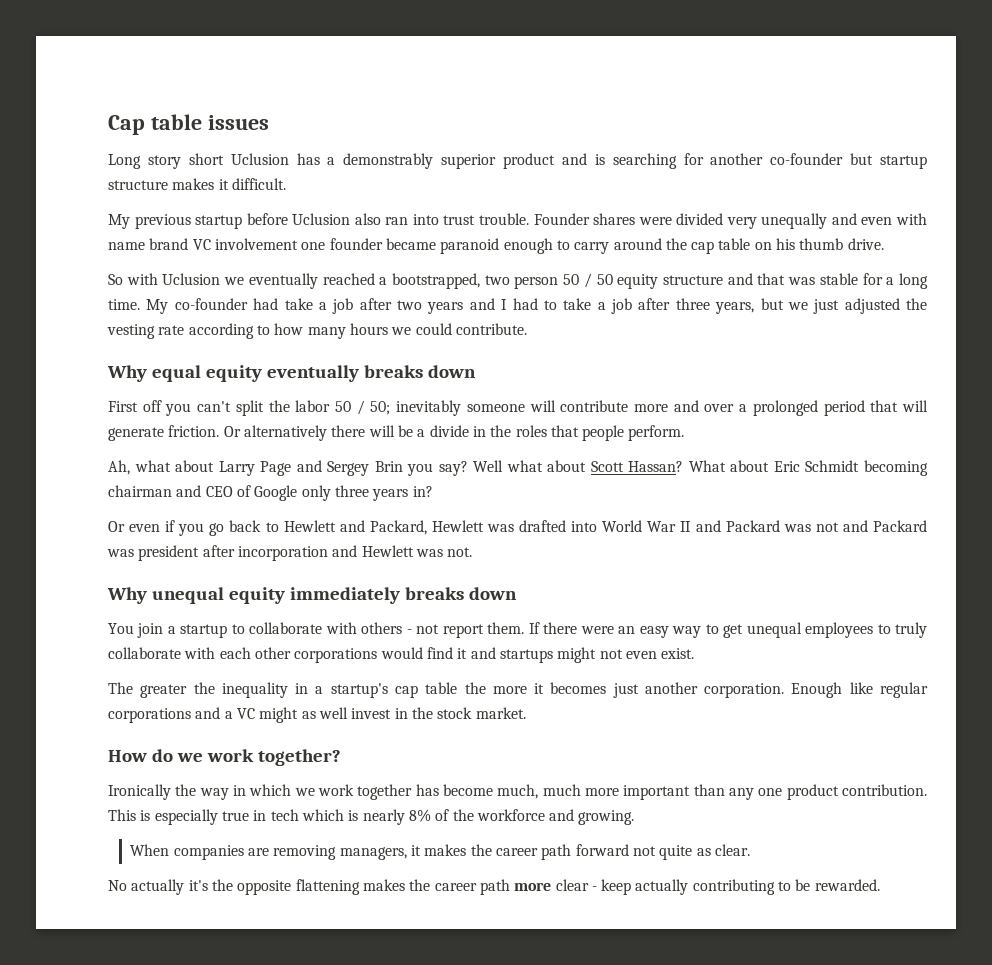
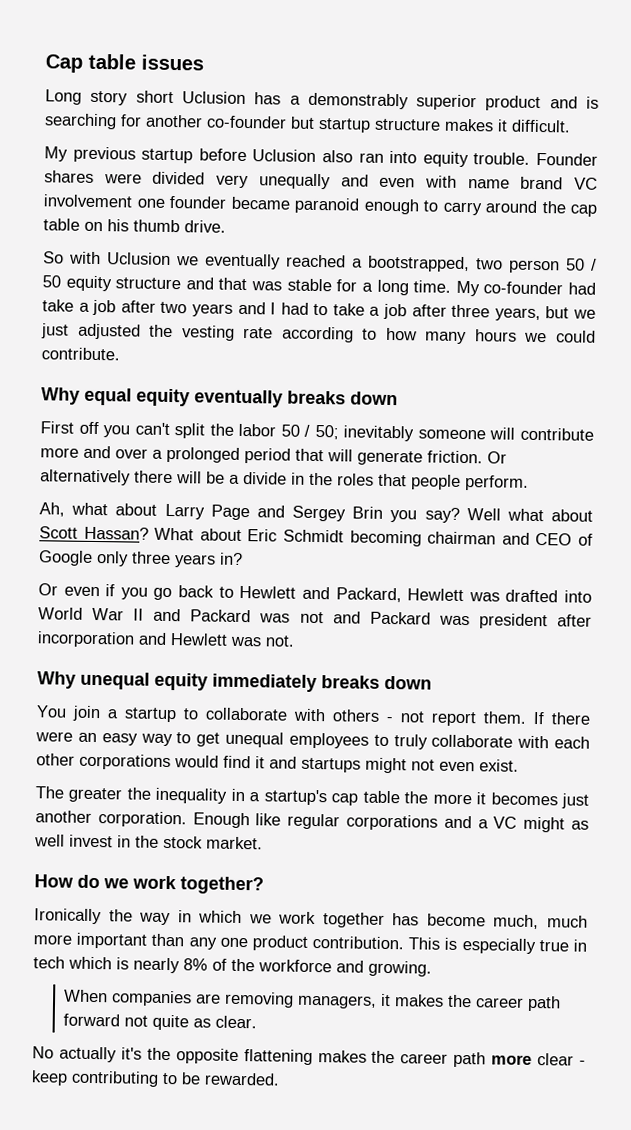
- My previous startup before Uclusion also ran into trust trouble.
+ My previous startup before Uclusion also ran into equity trouble.
- No actually it's the opposite flattening makes the career path more clear - keep actually contributing to be rewarded.
+ No actually it's the opposite flattening makes the career path more clear - keep contributing to be rewarded.

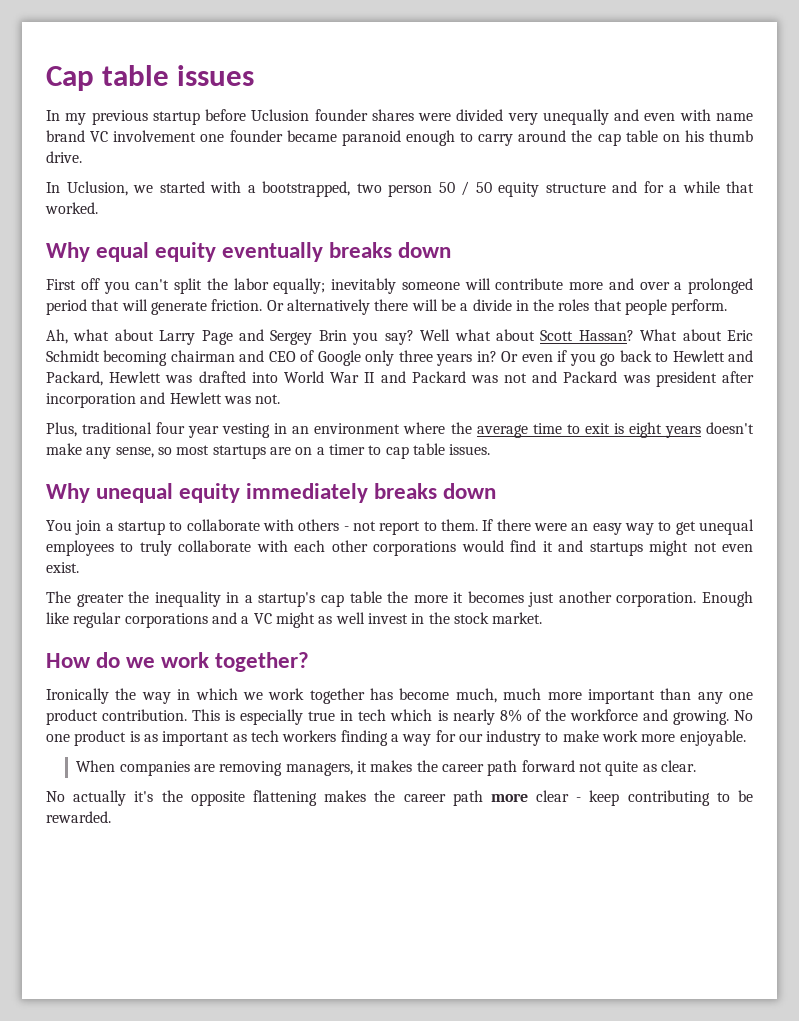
- Long story short Uclusion has a demonstrably superior product and is searching for another co-founder but startup structure makes it difficult.
- My previous startup before Uclusion also ran into equity trouble. Founder shares were divided very unequally and even with name brand VC involvement one founder became paranoid enough to carry around the cap table on his thumb drive.
+ In my previous startup before Uclusion founder shares were divided very unequally and even with name brand VC involvement one founder became paranoid enough to carry around the cap table on his thumb drive.
- So with Uclusion we eventually reached a bootstrapped, two person 50 / 50 equity structure and that was stable for a long time. My co-founder had take a job after two years and I had to take a job after three years, but we just adjusted the vesting rate according to how many hours we could contribute.
+ In Uclusion, we started with a bootstrapped, two person 50 / 50 equity structure and for a while that worked.
- First off you can't split the labor 50 / 50; inevitably someone will contribute more and over a prolonged period that will generate friction.
+ First off you can't split the labor equally; inevitably someone will contribute more and over a prolonged period that will generate friction.
- What about Eric Schmidt becoming chairman and CEO of Google only three years in?
- Or even if you go back to Hewlett and Packard, Hewlett was drafted into World War II and Packard was not and Packard was president after incorporation and Hewlett was not.
+ What about Eric Schmidt becoming chairman and CEO of Google only three years in? Or even if you go back to Hewlett and Packard, Hewlett was drafted into World War II and Packard was not and Packard was president after incorporation and Hewlett was not.
+ Plus, traditional four year vesting in an environment where the average time to exit is eight years doesn't make any sense, so most startups are on a timer to cap table issues.
- You join a startup to collaborate with others - not report them.
+ You join a startup to collaborate with others - not report to them.
+ No one product is as important as tech workers finding a way for our industry to make work more enjoyable.

